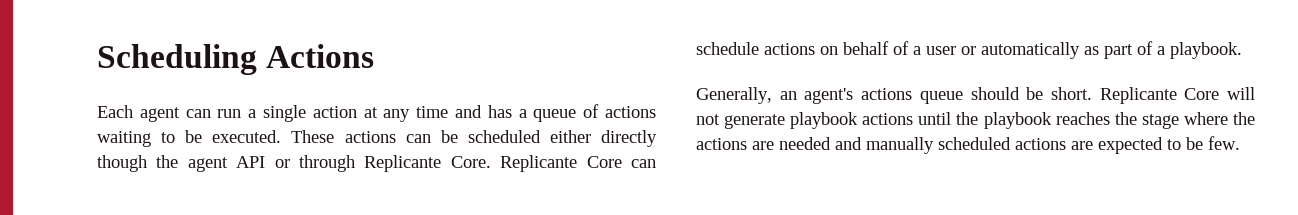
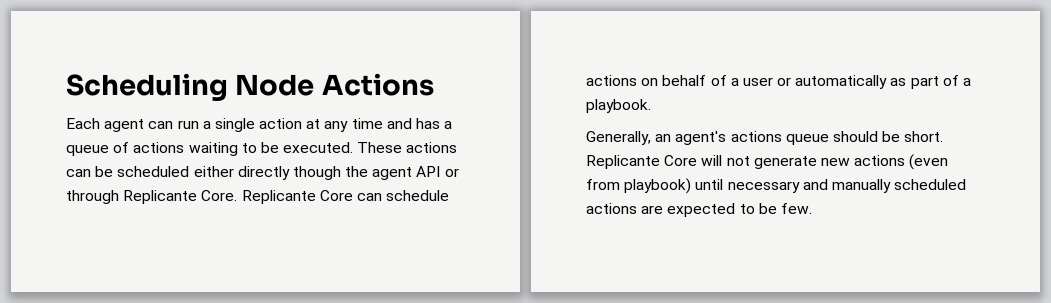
- Scheduling Actions
+ Scheduling Node Actions
- Replicante Core will not generate playbook actions until the playbook reaches the stage where the actions are needed and manually scheduled actions are expected to be few.
+ Replicante Core will not generate new actions (even from playbook) until necessary and manually scheduled actions are expected to be few.

